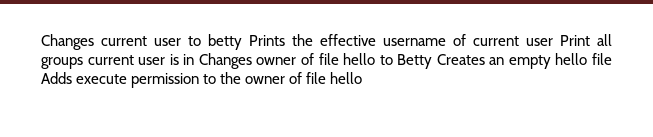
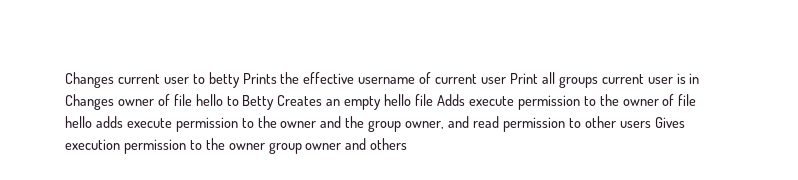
- Changes current user to betty Prints the effective username of current user Print all groups current user is in Changes owner of file hello to Betty Creates an empty hello file Adds execute permission to the owner of file hello
+ Changes current user to betty Prints the effective username of current user Print all groups current user is in Changes owner of file hello to Betty Creates an empty hello file Adds execute permission to the owner of file hello adds execute permission to the owner and the group owner, and read permission to other users Gives execution permission to the owner group owner and others

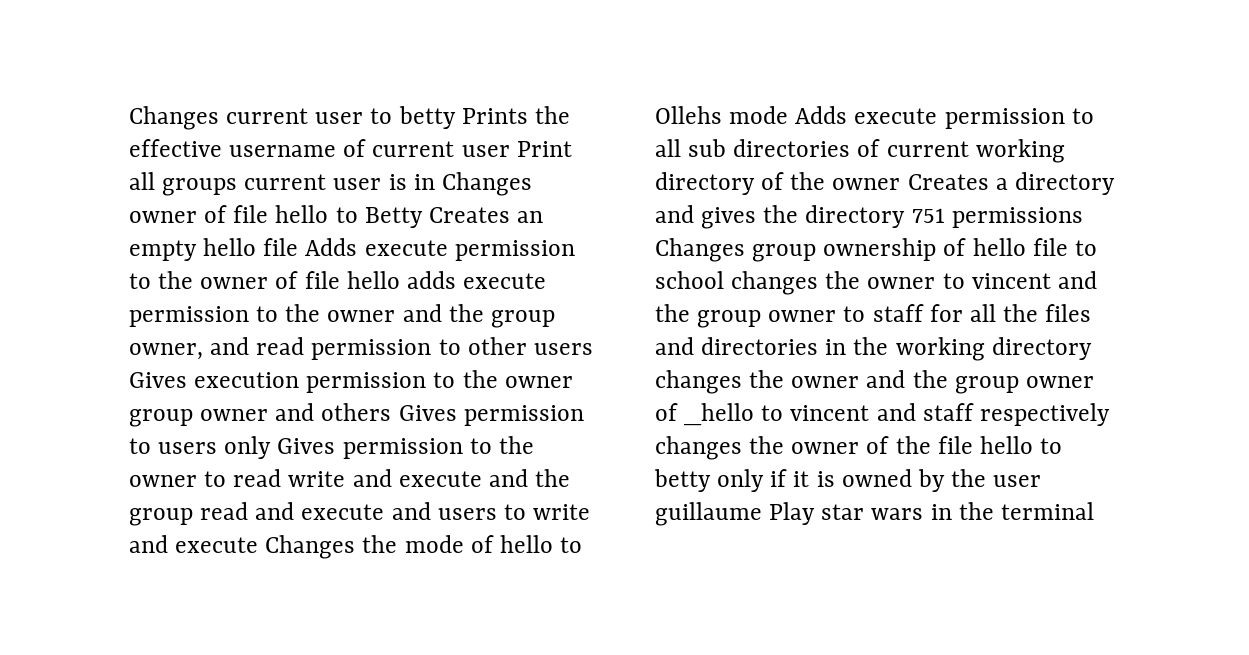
- Changes current user to betty Prints the effective username of current user Print all groups current user is in Changes owner of file hello to Betty Creates an empty hello file Adds execute permission to the owner of file hello adds execute permission to the owner and the group owner, and read permission to other users Gives execution permission to the owner group owner and others
+ Changes current user to betty Prints the effective username of current user Print all groups current user is in Changes owner of file hello to Betty Creates an empty hello file Adds execute permission to the owner of file hello adds execute permission to the owner and the group owner, and read permission to other users Gives execution permission to the owner group owner and others Gives permission to users only Gives permission to the owner to read write and execute and the group read and execute and users to write and execute Changes the mode of hello to Ollehs mode Adds execute permission to all sub directories of current working directory of the owner Creates a directory and gives the directory 751 permissions Changes group ownership of hello file to school changes the owner to vincent and the group owner to staff for all the files and directories in the working directory changes the owner and the group owner of _hello to vincent and staff respectively changes the owner of the file hello to betty only if it is owned by the user guillaume Play star wars in the terminal

